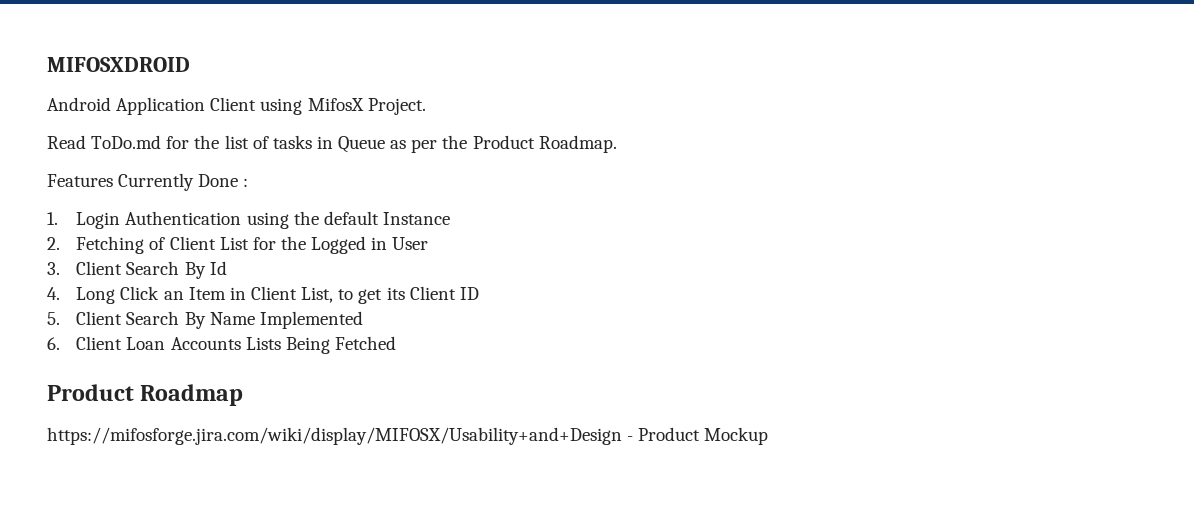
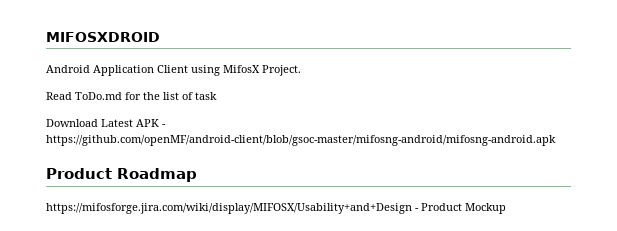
- Read ToDo.md for the list of tasks in Queue as per the Product Roadmap.
- Features Currently Done :
- 1. Login Authentication using the default Instance
- 2. Fetching of Client List for the Logged in User
- 3. Client Search By Id
- 4. Long Click an Item in Client List, to get its Client ID
- 5. Client Search By Name Implemented
- 6. Client Loan Accounts Lists Being Fetched
+ Read ToDo.md for the list of task
+ Download Latest APK - https://github.com/openMF/android-client/blob/gsoc-master/mifosng-android/mifosng-android.apk

